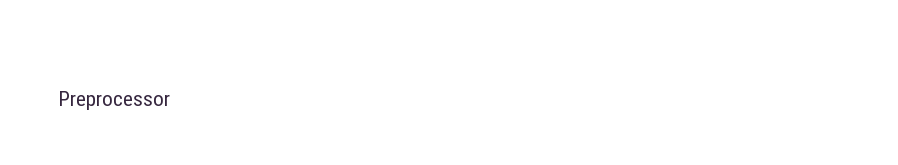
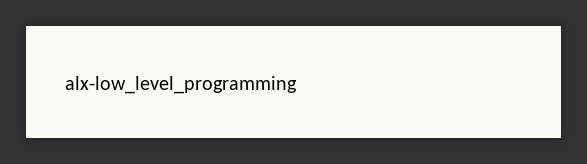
- Preprocessor
+ alx-low_level_programming

